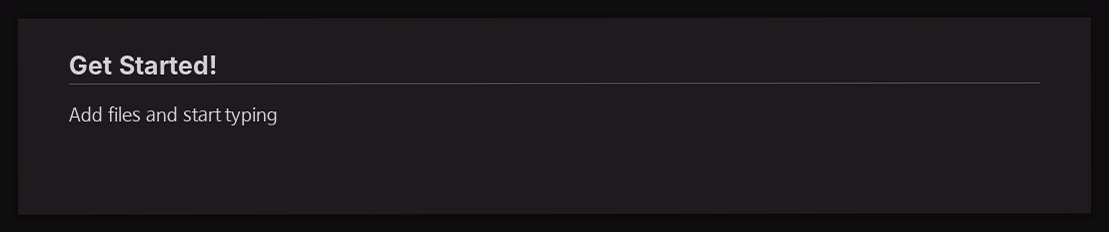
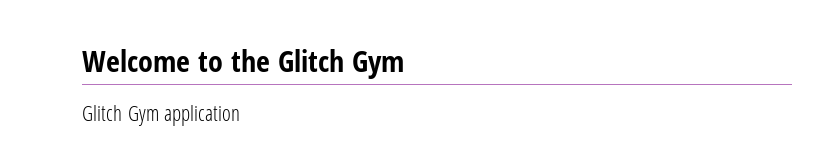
- Get Started!
- Add files and start typing
+ Welcome to the Glitch Gym
+ Glitch Gym application

